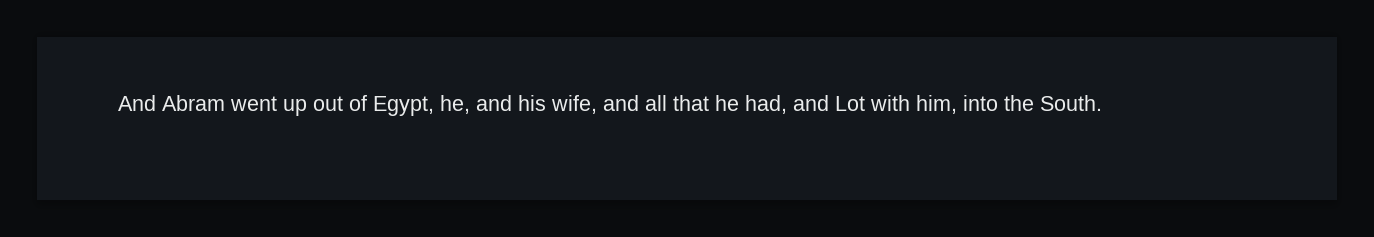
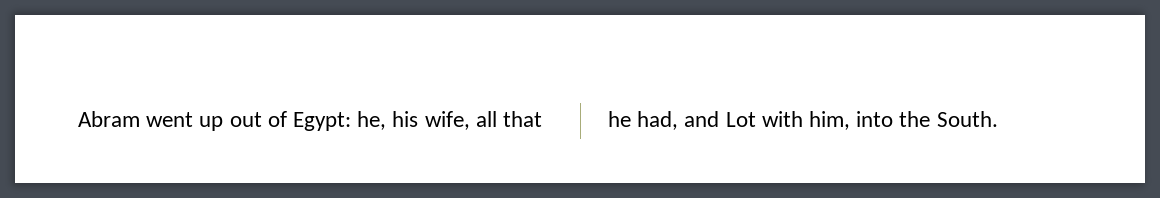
- And Abram went up out of Egypt, he, and his wife, and all that he had, and Lot with him, into the South.
+ Abram went up out of Egypt: he, his wife, all that he had, and Lot with him, into the South.

